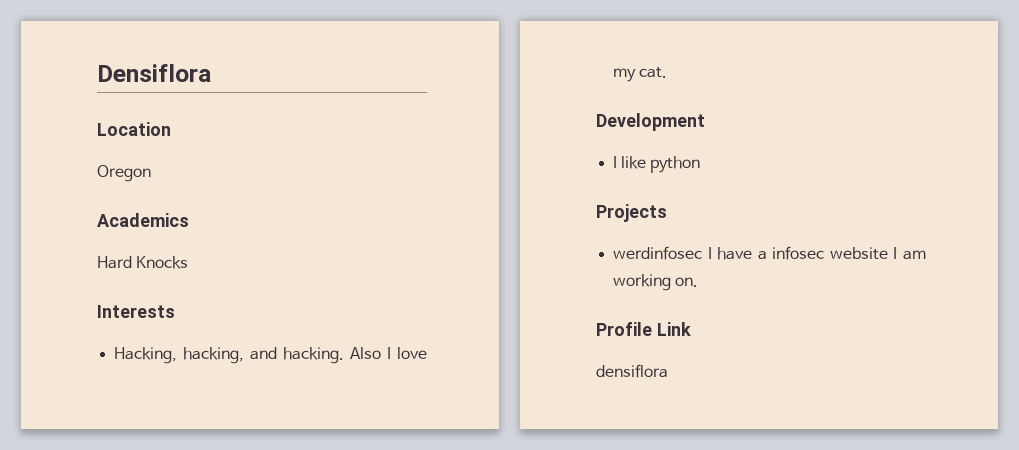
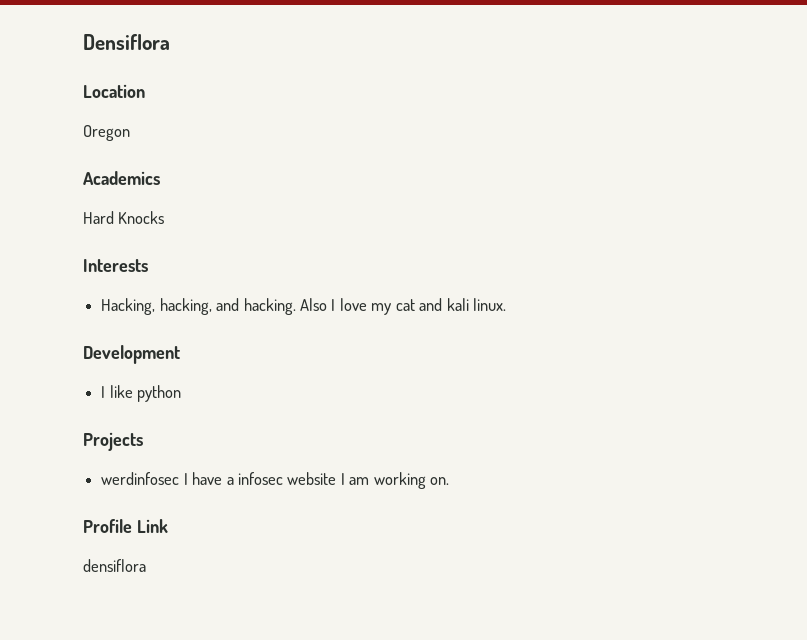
- Also I love my cat.
+ Also I love my cat and kali linux.

